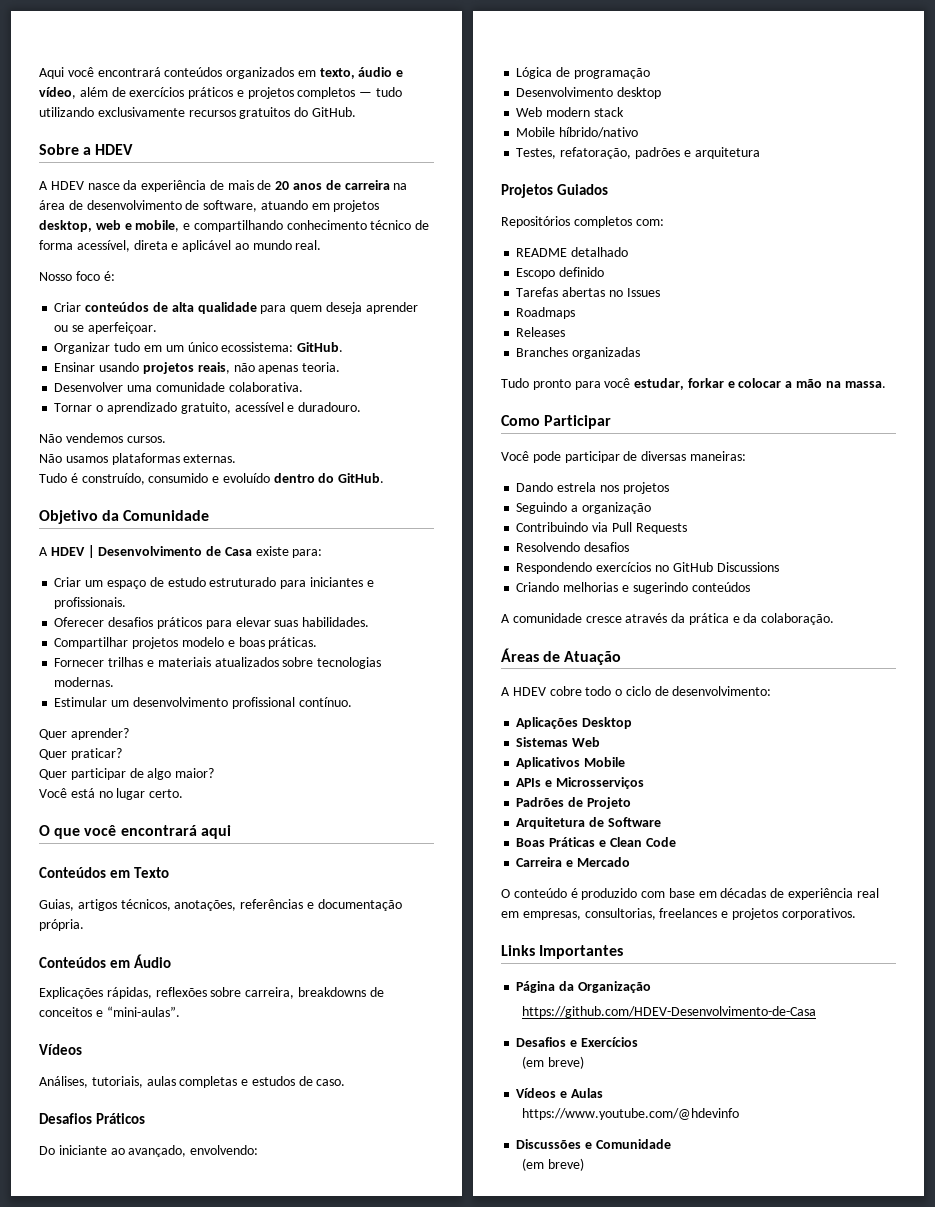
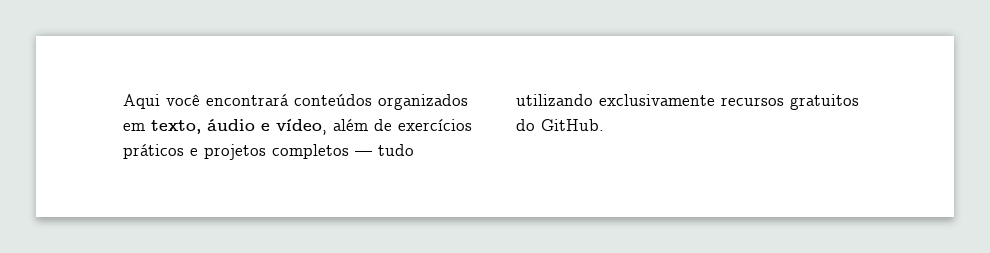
- Sobre a HDEV
- A HDEV nasce da experiência de mais de 20 anos de carreira na área de desenvolvimento de software, atuando em projetos desktop, web e mobile, e compartilhando conhecimento técnico de forma acessível, direta e aplicável ao mundo real.
- Nosso foco é:
- Criar conteúdos de alta qualidade para quem deseja aprender ou se aperfeiçoar.
- Organizar tudo em um único ecossistema: GitHub.
- Ensinar usando projetos reais, não apenas teoria.
- Desenvolver uma comunidade colaborativa.
- Tornar o aprendizado gratuito, acessível e duradouro.
- Não vendemos cursos.
- Não usamos plataformas externas.
- Tudo é construído, consumido e evoluído dentro do GitHub.
- Objetivo da Comunidade
- A HDEV | Desenvolvimento de Casa existe para:
- Criar um espaço de estudo estruturado para iniciantes e profissionais.
- Oferecer desafios práticos para elevar suas habilidades.
- Compartilhar projetos modelo e boas práticas.
- Fornecer trilhas e materiais atualizados sobre tecnologias modernas.
- Estimular um desenvolvimento profissional contínuo.
- Quer aprender?
- Quer praticar?
- Quer participar de algo maior?
- Você está no lugar certo.
- O que você encontrará aqui
- Conteúdos em Texto
- Guias, artigos técnicos, anotações, referências e documentação própria.
- Conteúdos em Áudio
- Explicações rápidas, reflexões sobre carreira, breakdowns de conceitos e “mini-aulas”.
- Vídeos
- Análises, tutoriais, aulas completas e estudos de caso.
- Desafios Práticos
- Do iniciante ao avançado, envolvendo:
- Lógica de programação
- Desenvolvimento desktop
- Web modern stack
- Mobile híbrido/nativo
- Testes, refatoração, padrões e arquitetura
- Projetos Guiados
- Repositórios completos com:
- README detalhado
- Escopo definido
- Tarefas abertas no Issues
- Roadmaps
- Releases
- Branches organizadas
- Tudo pronto para você estudar, forkar e colocar a mão na massa.
- Como Participar
- Você pode participar de diversas maneiras:
- Dando estrela nos projetos
- Seguindo a organização
- Contribuindo via Pull Requests
- Resolvendo desafios
- Respondendo exercícios no GitHub Discussions
- Criando melhorias e sugerindo conteúdos
- A comunidade cresce através da prática e da colaboração.
- Áreas de Atuação
- A HDEV cobre todo o ciclo de desenvolvimento:
- Aplicações Desktop
- Sistemas Web
- Aplicativos Mobile
- APIs e Microsserviços
- Padrões de Projeto
- Arquitetura de Software
- Boas Práticas e Clean Code
- Carreira e Mercado
- O conteúdo é produzido com base em décadas de experiência real em empresas, consultorias, freelances e projetos corporativos.
- Links Importantes
- Página da Organização
- https://github.com/HDEV-Desenvolvimento-de-Casa
- Desafios e Exercícios
- (em breve)
- Vídeos e Aulas
- https://www.youtube.com/@hdevinfo
- Discussões e Comunidade
- (em breve)

